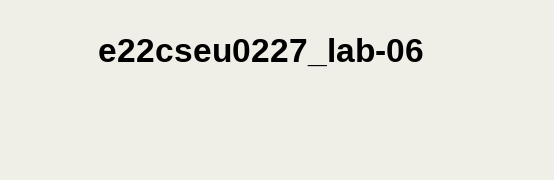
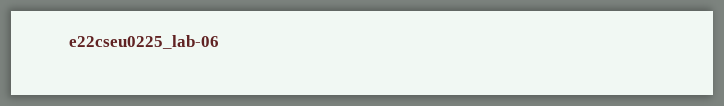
- e22cseu0227_lab-06
+ e22cseu0225_lab-06

